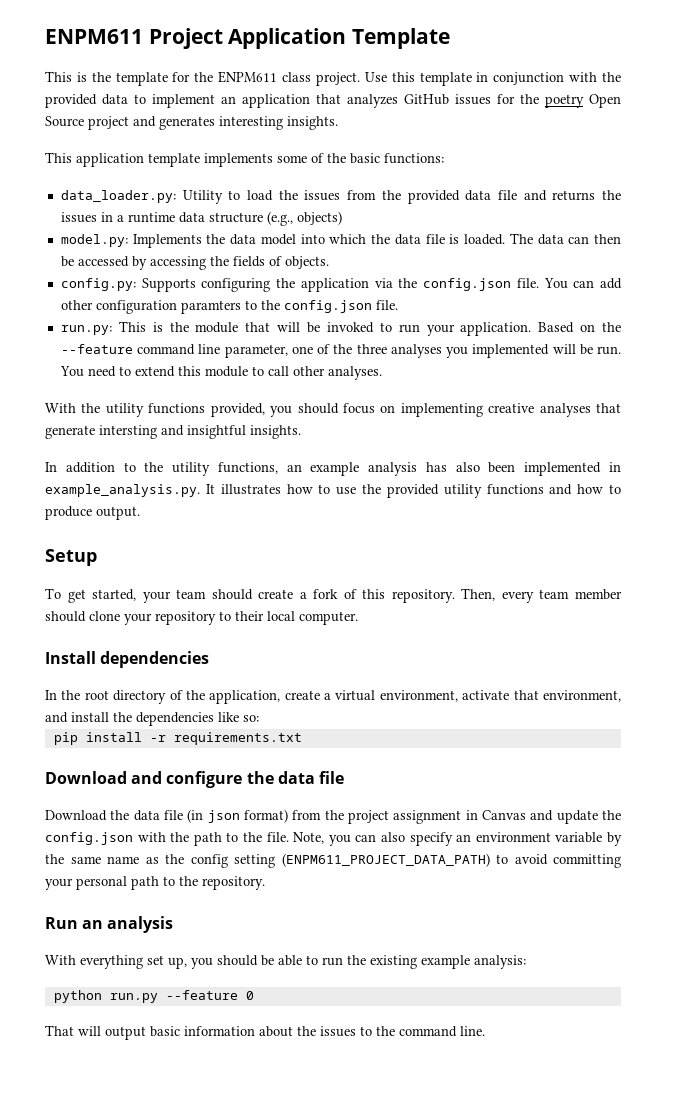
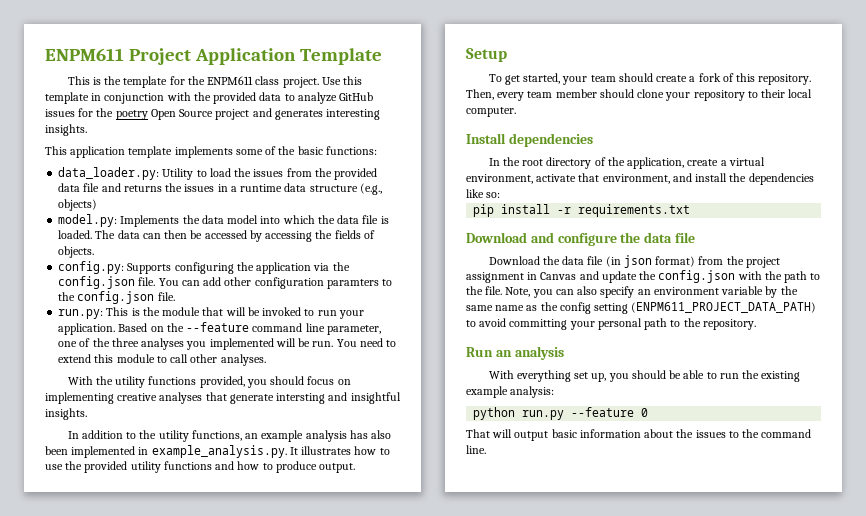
- Use this template in conjunction with the provided data to implement an application that analyzes GitHub issues for the poetry Open Source project and generates interesting insights.
+ Use this template in conjunction with the provided data to analyze GitHub issues for the poetry Open Source project and generates interesting insights.

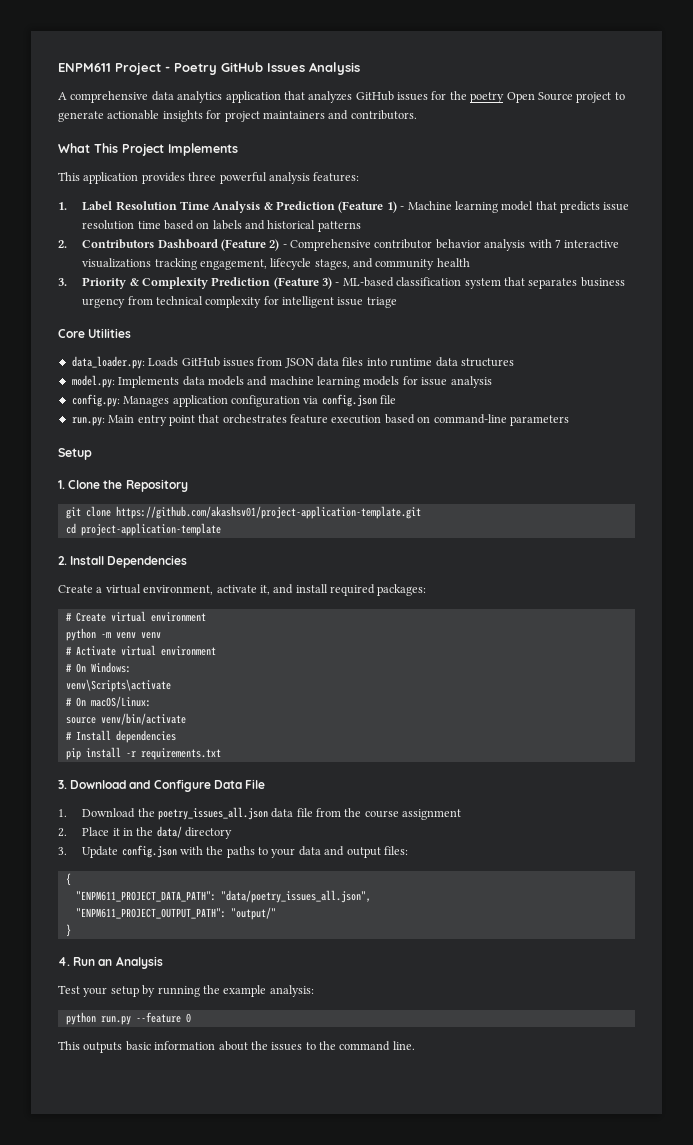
- ENPM611 Project Application Template
- This is the template for the ENPM611 class project. Use this template in conjunction with the provided data to analyze GitHub issues for the poetry Open Source project and generates interesting insights.
- This application template implements some of the basic functions:
- data_loader.py: Utility to load the issues from the provided data file and returns the issues in a runtime data structure (e.g., objects)
- model.py: Implements the data model into which the data file is loaded. The data can then be accessed by accessing the fields of objects.
- config.py: Supports configuring the application via the config.json file. You can add other configuration paramters to the config.json file.
- run.py: This is the module that will be invoked to run your application. Based on the --feature command line parameter, one of the three analyses you implemented will be run. You need to extend this module to call other analyses.
- With the utility functions provided, you should focus on implementing creative analyses that generate intersting and insightful insights.
- In addition to the utility functions, an example analysis has also been implemented in example_analysis.py. It illustrates how to use the provided utility functions and how to produce output.
+ ENPM611 Project - Poetry GitHub Issues Analysis
+ A comprehensive data analytics application that analyzes GitHub issues for the poetry Open Source project to generate actionable insights for project maintainers and contributors.
+ What This Project Implements
+ This application provides three powerful analysis features:
+ 1. Label Resolution Time Analysis & Prediction (Feature 1) - Machine learning model that predicts issue resolution time based on labels and historical patterns
+ 2. Contributors Dashboard (Feature 2) - Comprehensive contributor behavior analysis with 7 interactive visualizations tracking engagement, lifecycle stages, and community health
+ 3. Priority & Complexity Prediction (Feature 3) - ML-based classification system that separates business urgency from technical complexity for intelligent issue triage
+ Core Utilities
+ data_loader.py: Loads GitHub issues from JSON data files into runtime data structures
+ model.py: Implements data models and machine learning models for issue analysis
+ config.py: Manages application configuration via config.json file
+ run.py: Main entry point that orchestrates feature execution based on command-line parameters
  Setup
- To get started, your team should create a fork of this repository. Then, every team member should clone your repository to their local computer.
- Install dependencies
- In the root directory of the application, create a virtual environment, activate that environment, and install the dependencies like so:
+ 1. Clone the Repository
+ git clone https://github.com/akashsv01/project-application-template.git
+ cd project-application-template
+ 2. Install Dependencies
+ Create a virtual environment, activate it, and install required packages:
+ # Create virtual environment
+ python -m venv venv
+ # Activate virtual environment
+ # On Windows:
+ venv\Scripts\activate
+ # On macOS/Linux:
+ source venv/bin/activate
+ # Install dependencies
- Download and configure the data file
- Download the data file (in json format) from the project assignment in Canvas and update the config.json with the path to the file. Note, you can also specify an environment variable by the same name as the config setting (ENPM611_PROJECT_DATA_PATH) to avoid committing your personal path to the repository.
- Run an analysis
- With everything set up, you should be able to run the existing example analysis:
+ 3. Download and Configure Data File
+ 1. Download the poetry_issues_all.json data file from the course assignment
+ 2. Place it in the data/ directory
+ 3. Update config.json with the paths to your data and output files:
+ {
+ "ENPM611_PROJECT_DATA_PATH": "data/poetry_issues_all.json",
+ "ENPM611_PROJECT_OUTPUT_PATH": "output/"
+ }
+ 4. Run an Analysis
+ Test your setup by running the example analysis:
- That will output basic information about the issues to the command line.
+ This outputs basic information about the issues to the command line.

